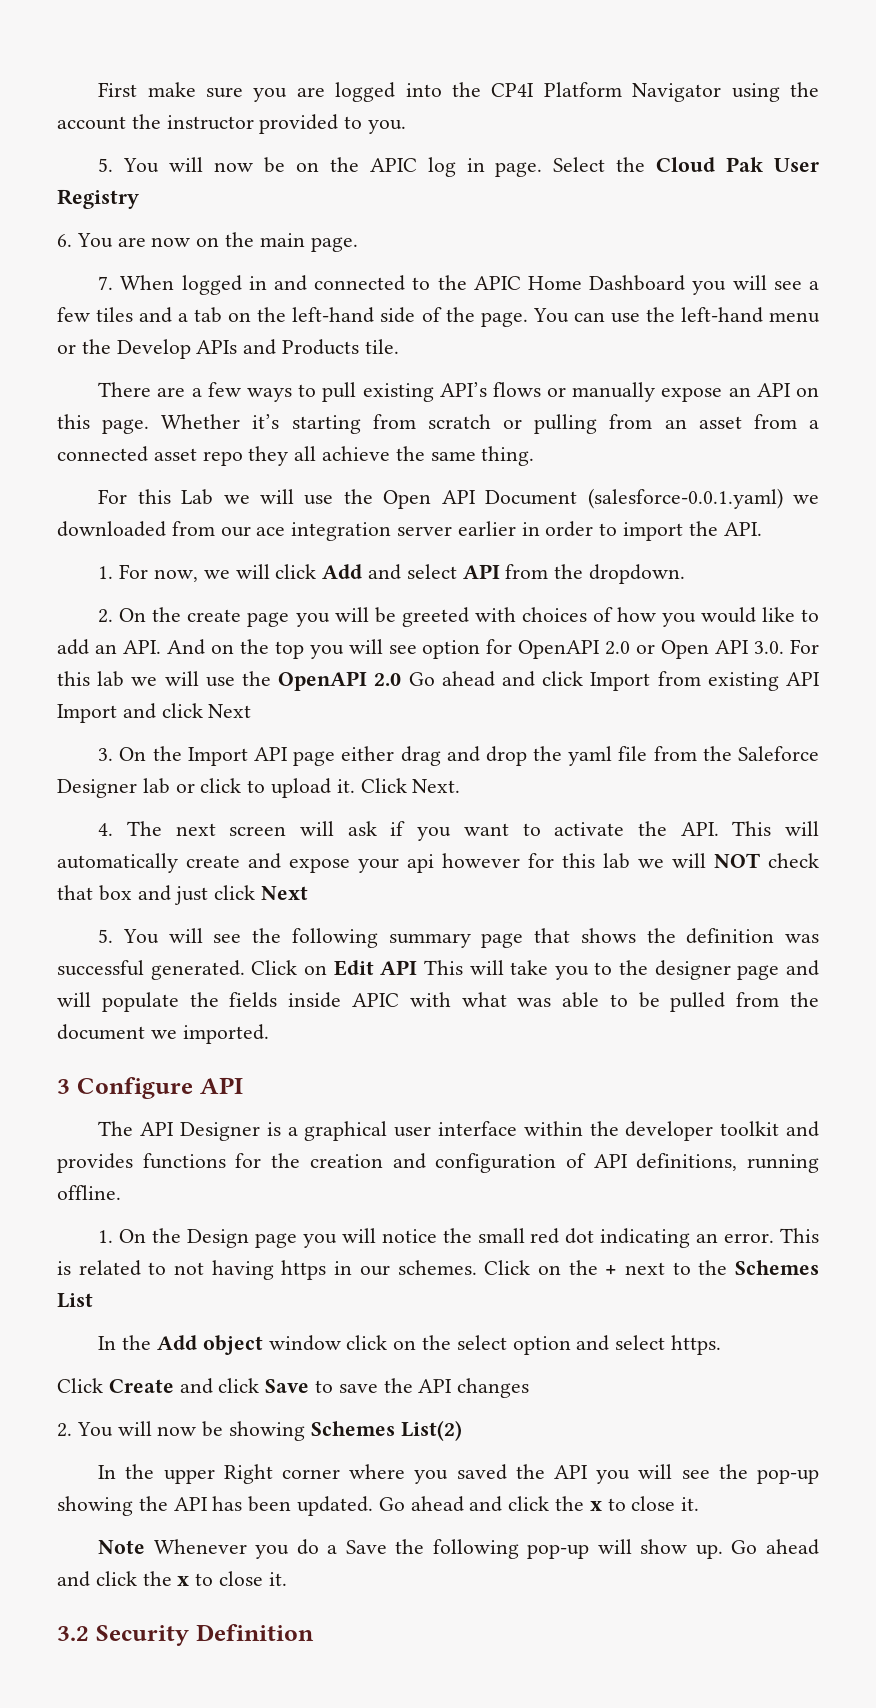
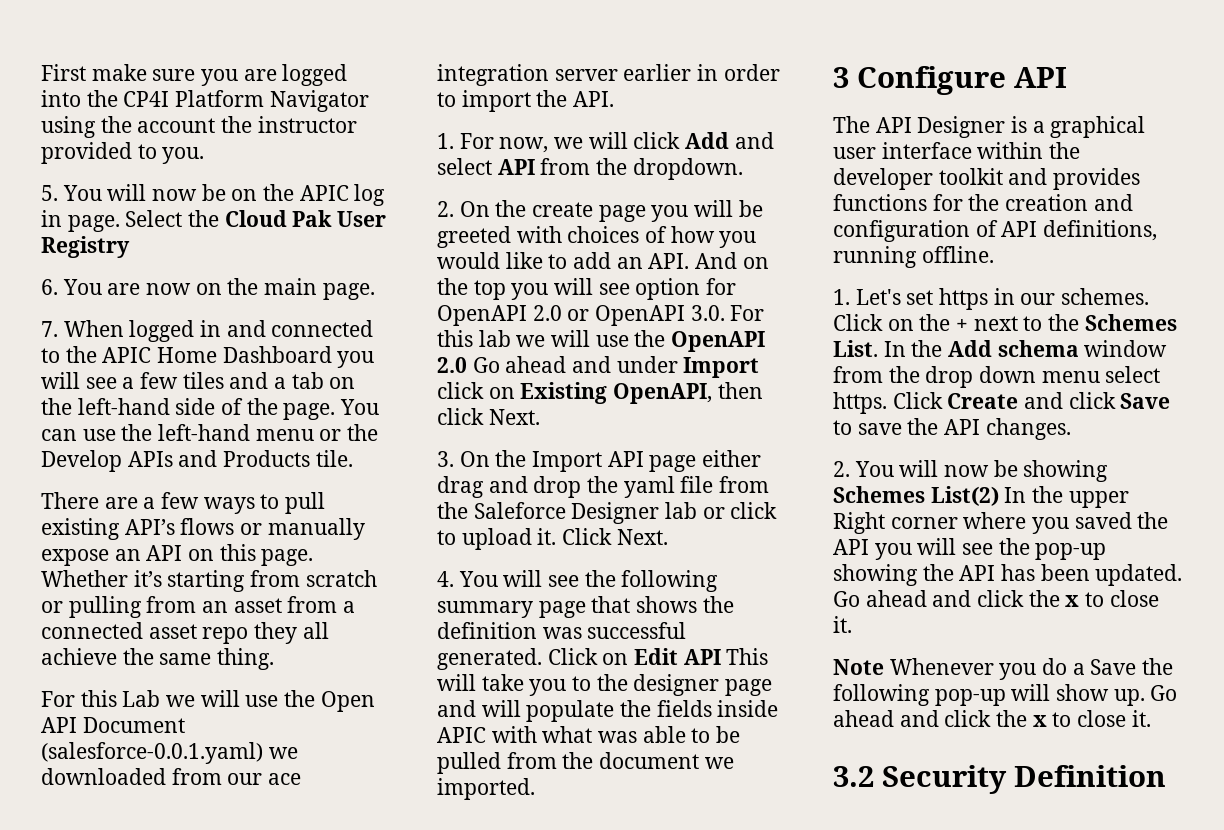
- 2. On the create page you will be greeted with choices of how you would like to add an API. And on the top you will see option for OpenAPI 2.0 or Open API 3.0. For this lab we will use the OpenAPI 2.0 Go ahead and click Import from existing API Import and click Next
+ 2. On the create page you will be greeted with choices of how you would like to add an API. And on the top you will see option for OpenAPI 2.0 or OpenAPI 3.0. For this lab we will use the OpenAPI 2.0 Go ahead and under Import click on Existing OpenAPI, then click Next.
- 4. The next screen will ask if you want to activate the API. This will automatically create and expose your api however for this lab we will NOT check that box and just click Next
- 5. You will see the following summary page that shows the definition was successful generated.
+ 4. You will see the following summary page that shows the definition was successful generated.
- 1. On the Design page you will notice the small red dot indicating an error. This is related to not having https in our schemes.
+ 1. Let's set https in our schemes.
- Click on the + next to the Schemes List
- In the Add object window click on the select option and select https.
- Click Create and click Save to save the API changes
+ Click on the + next to the Schemes List. In the Add schema window from the drop down menu select https. Click Create and click Save to save the API changes.
- 2. You will now be showing Schemes List(2)
- In the upper Right corner where you saved the API you will see the pop-up showing the API has been updated.
+ 2. You will now be showing Schemes List(2) In the upper Right corner where you saved the API you will see the pop-up showing the API has been updated.

